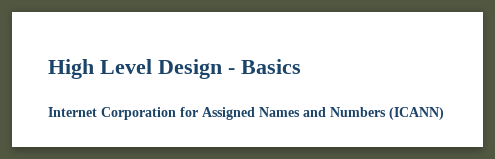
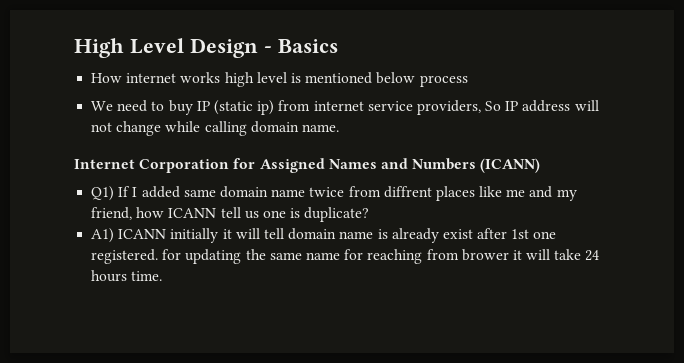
+ How internet works high level is mentioned below process
+ We need to buy IP (static ip) from internet service providers, So IP address will not change while calling domain name.
+ Q1) If I added same domain name twice from diffrent places like me and my friend, how ICANN tell us one is duplicate?
+ A1) ICANN initially it will tell domain name is already exist after 1st one registered. for updating the same name for reaching from brower it will take 24 hours time.

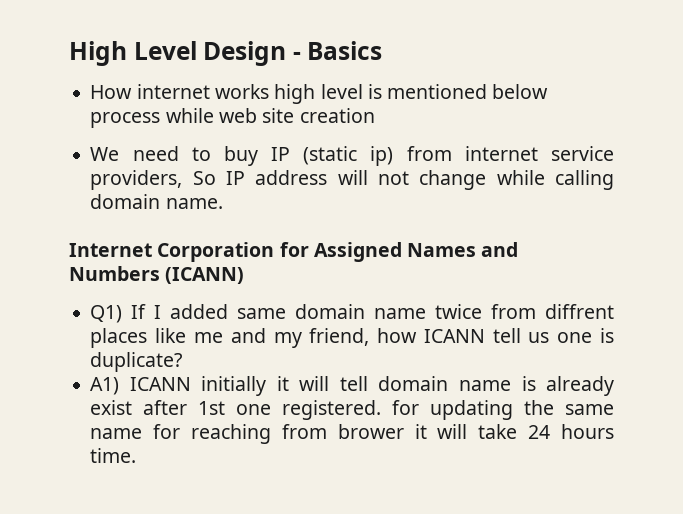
- How internet works high level is mentioned below process
+ How internet works high level is mentioned below process while web site creation

